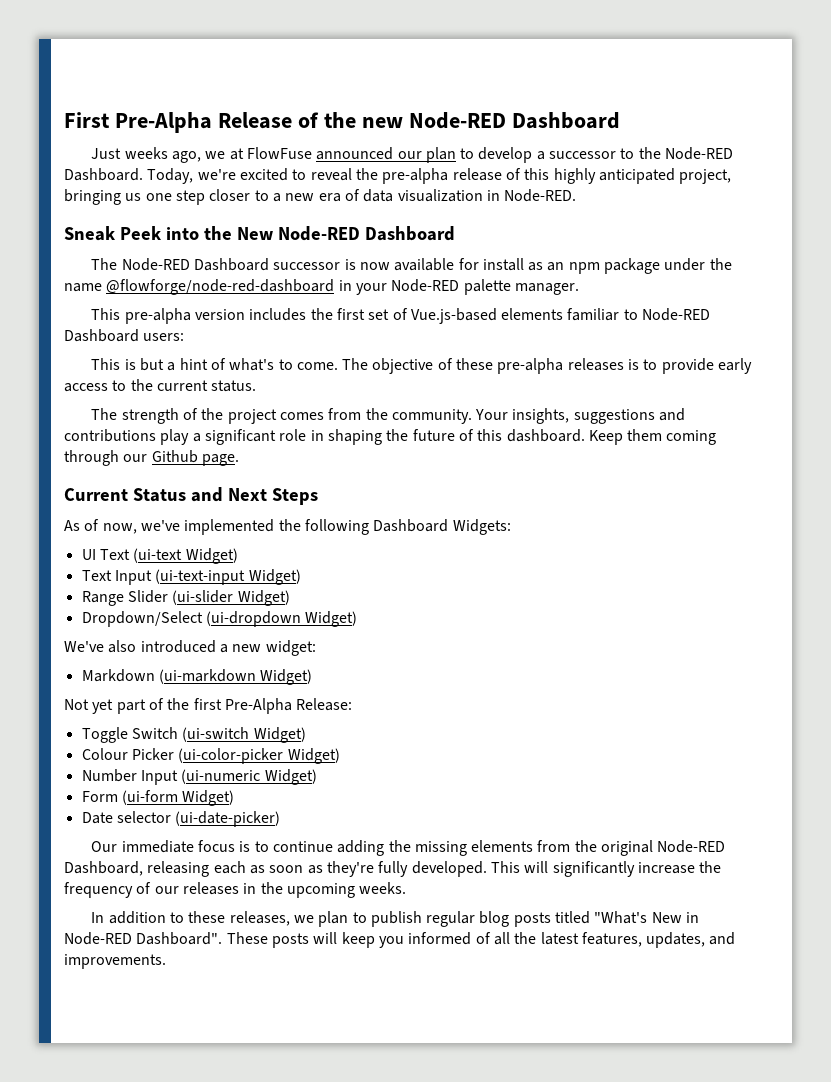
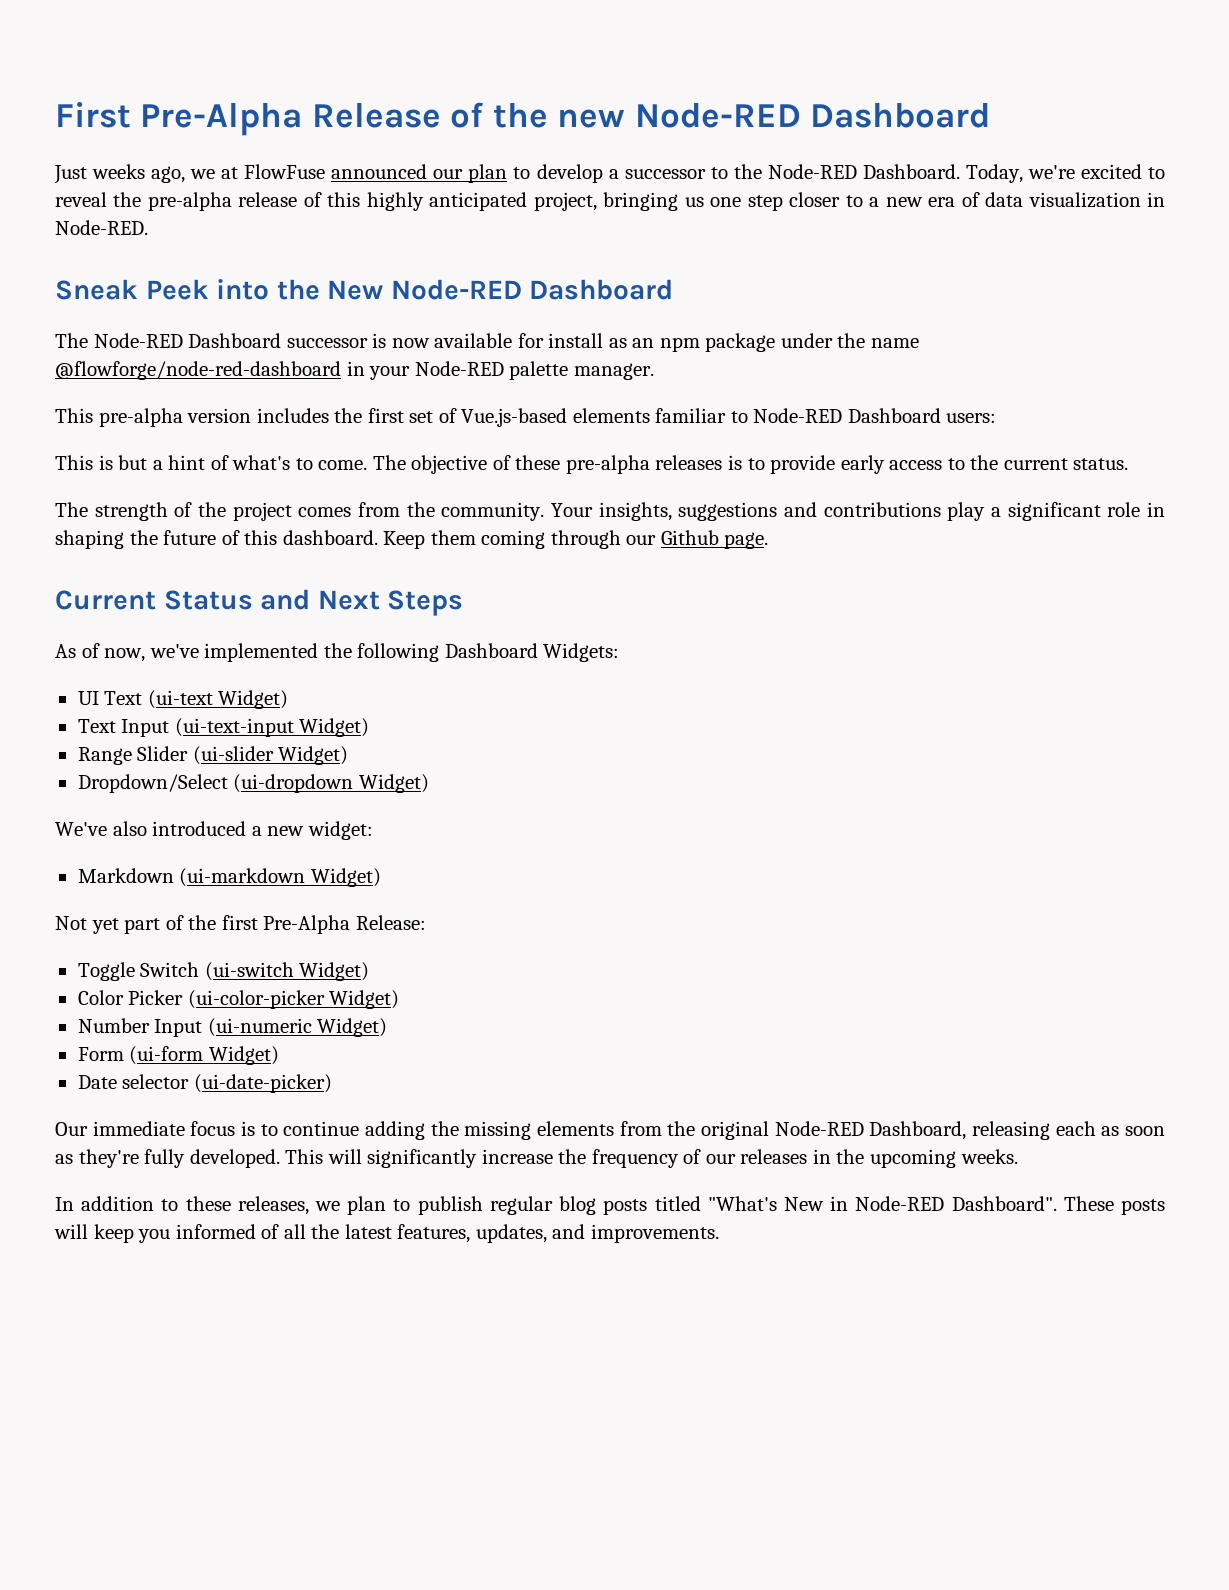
- Colour Picker (ui-color-picker Widget)
+ Color Picker (ui-color-picker Widget)

